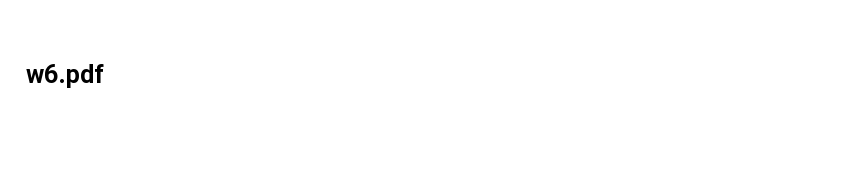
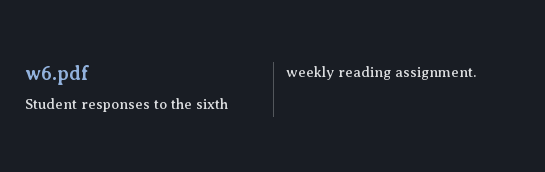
+ Student responses to the sixth weekly reading assignment.

